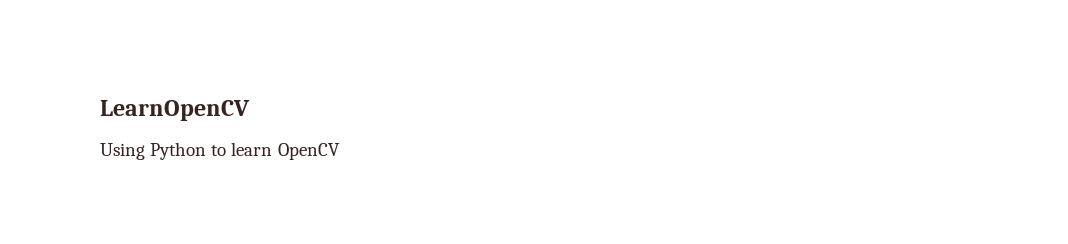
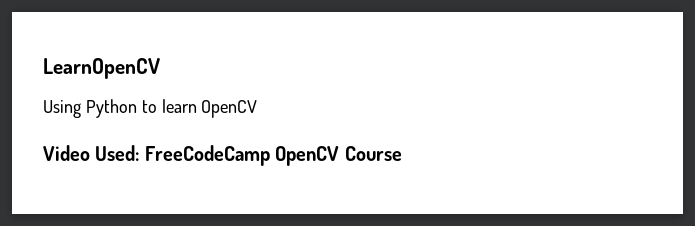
+ Video Used: FreeCodeCamp OpenCV Course

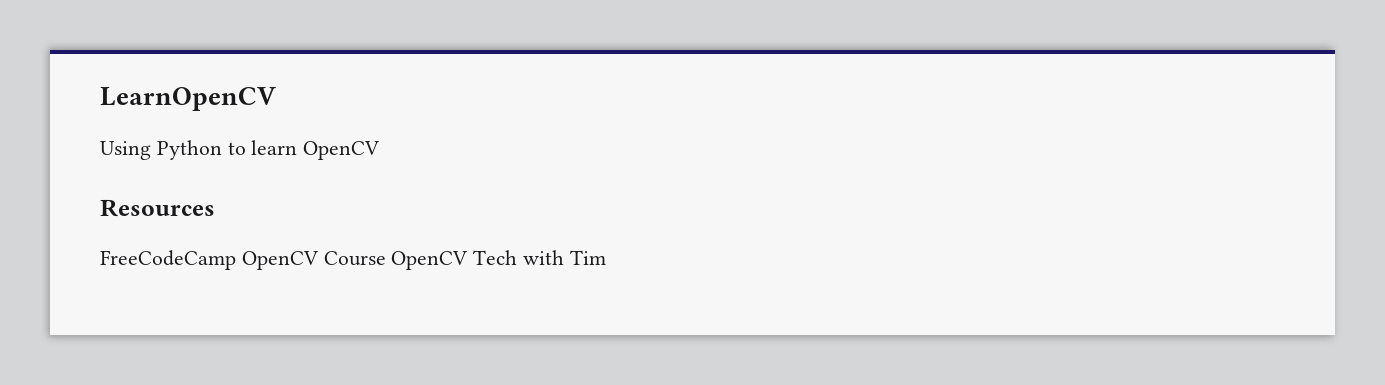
- Video Used: FreeCodeCamp OpenCV Course
+ Resources
+ FreeCodeCamp OpenCV Course OpenCV Tech with Tim

